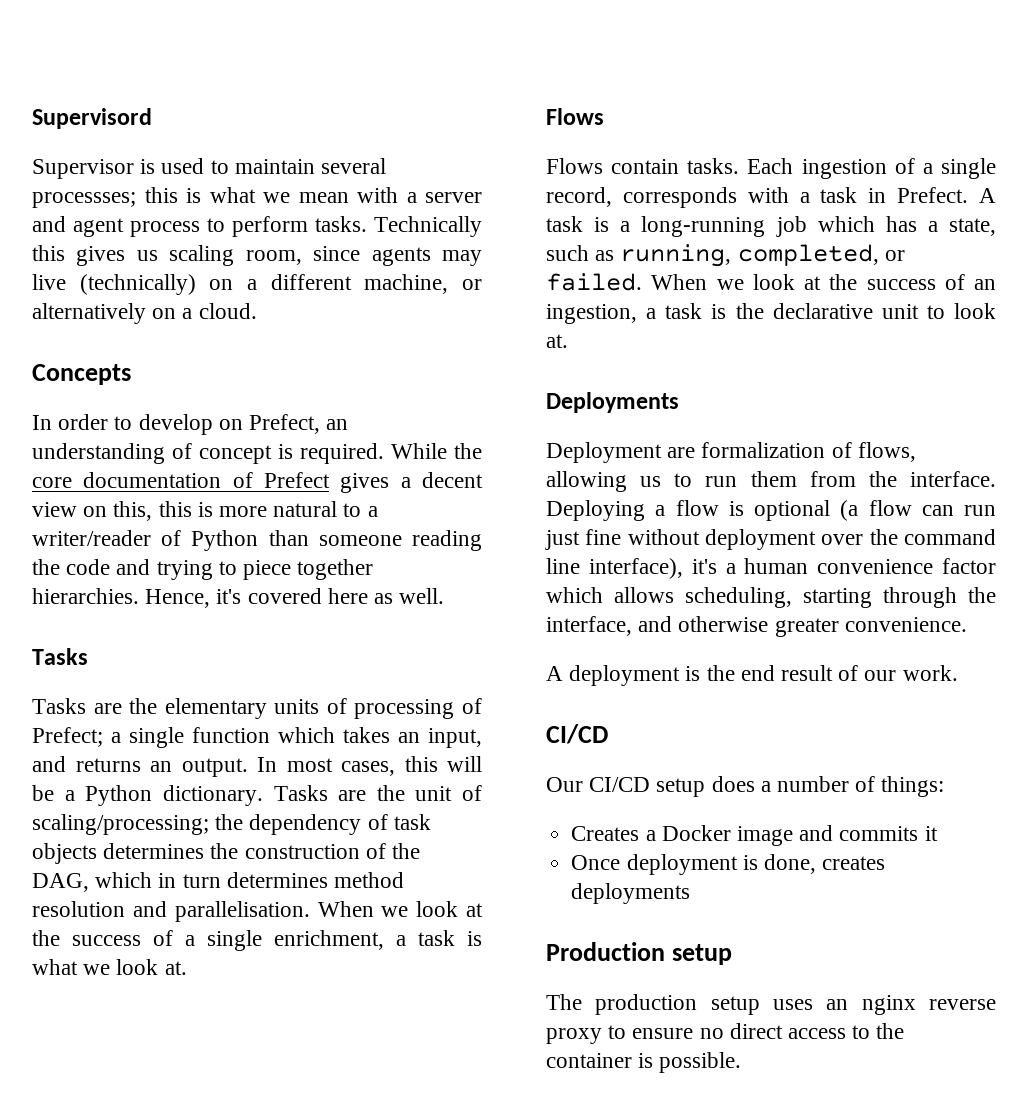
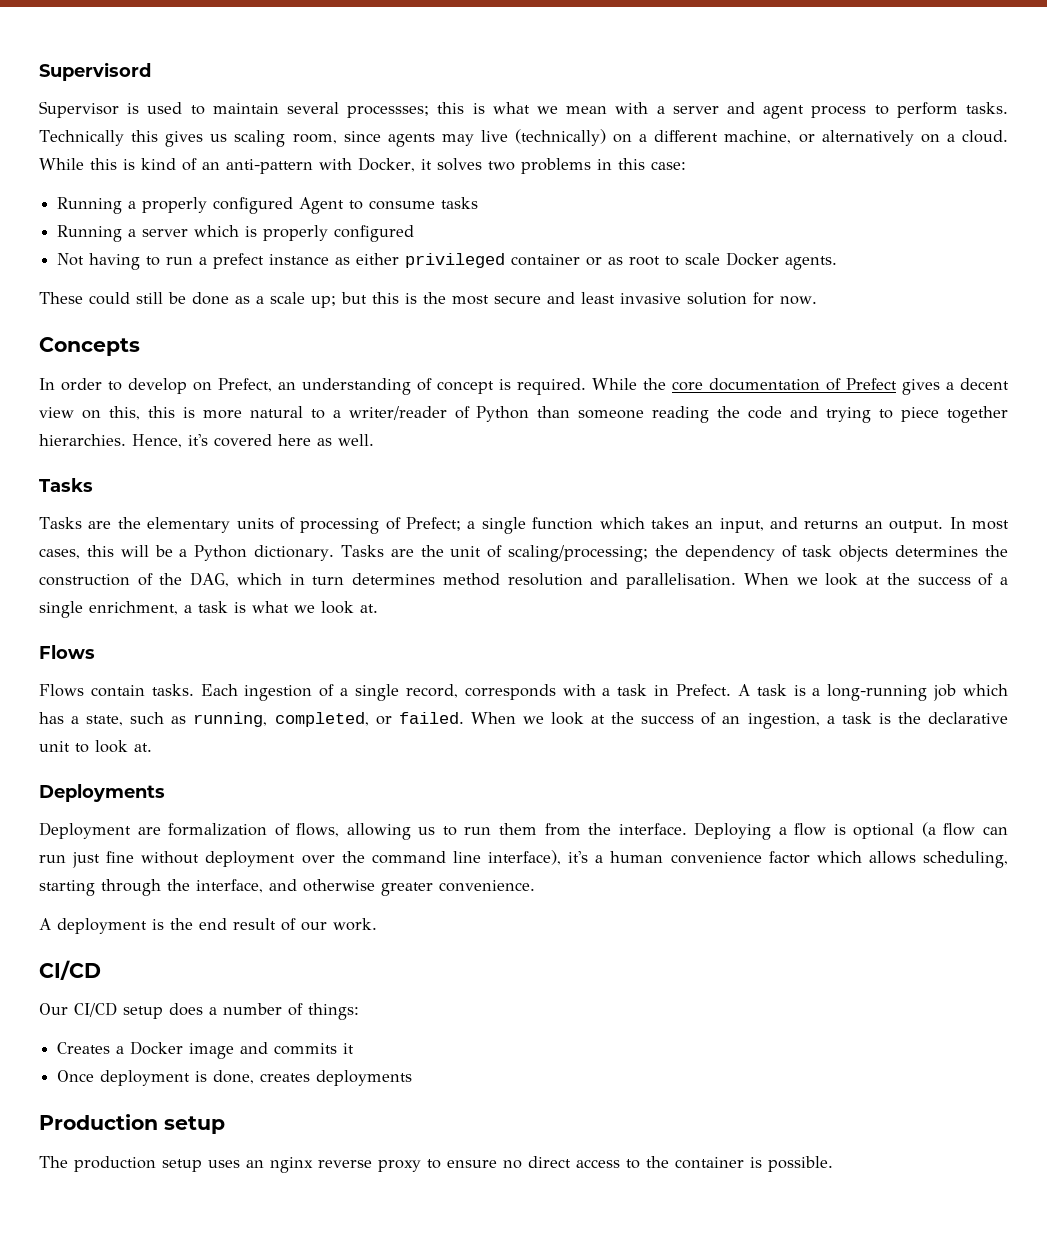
+ While this is kind of an anti-pattern with Docker, it solves two problems in this case:
+ Running a properly configured Agent to consume tasks
+ Running a server which is properly configured
+ Not having to run a prefect instance as either privileged container or as root to scale Docker agents.
+ These could still be done as a scale up; but this is the most secure and least invasive solution for now.

